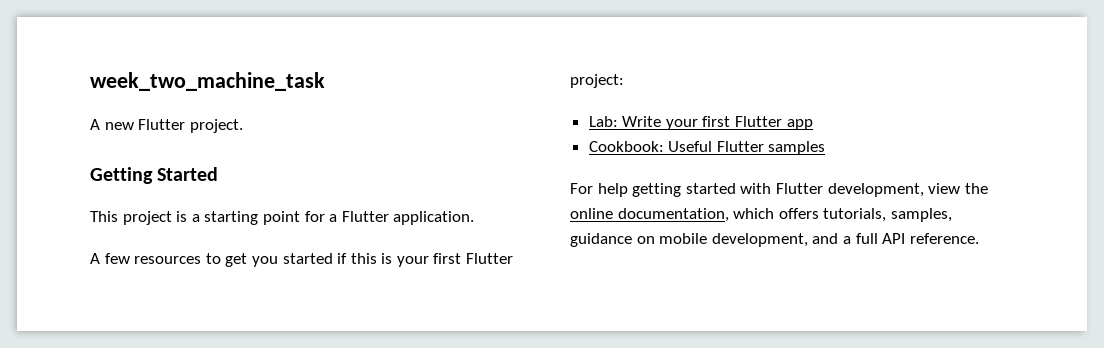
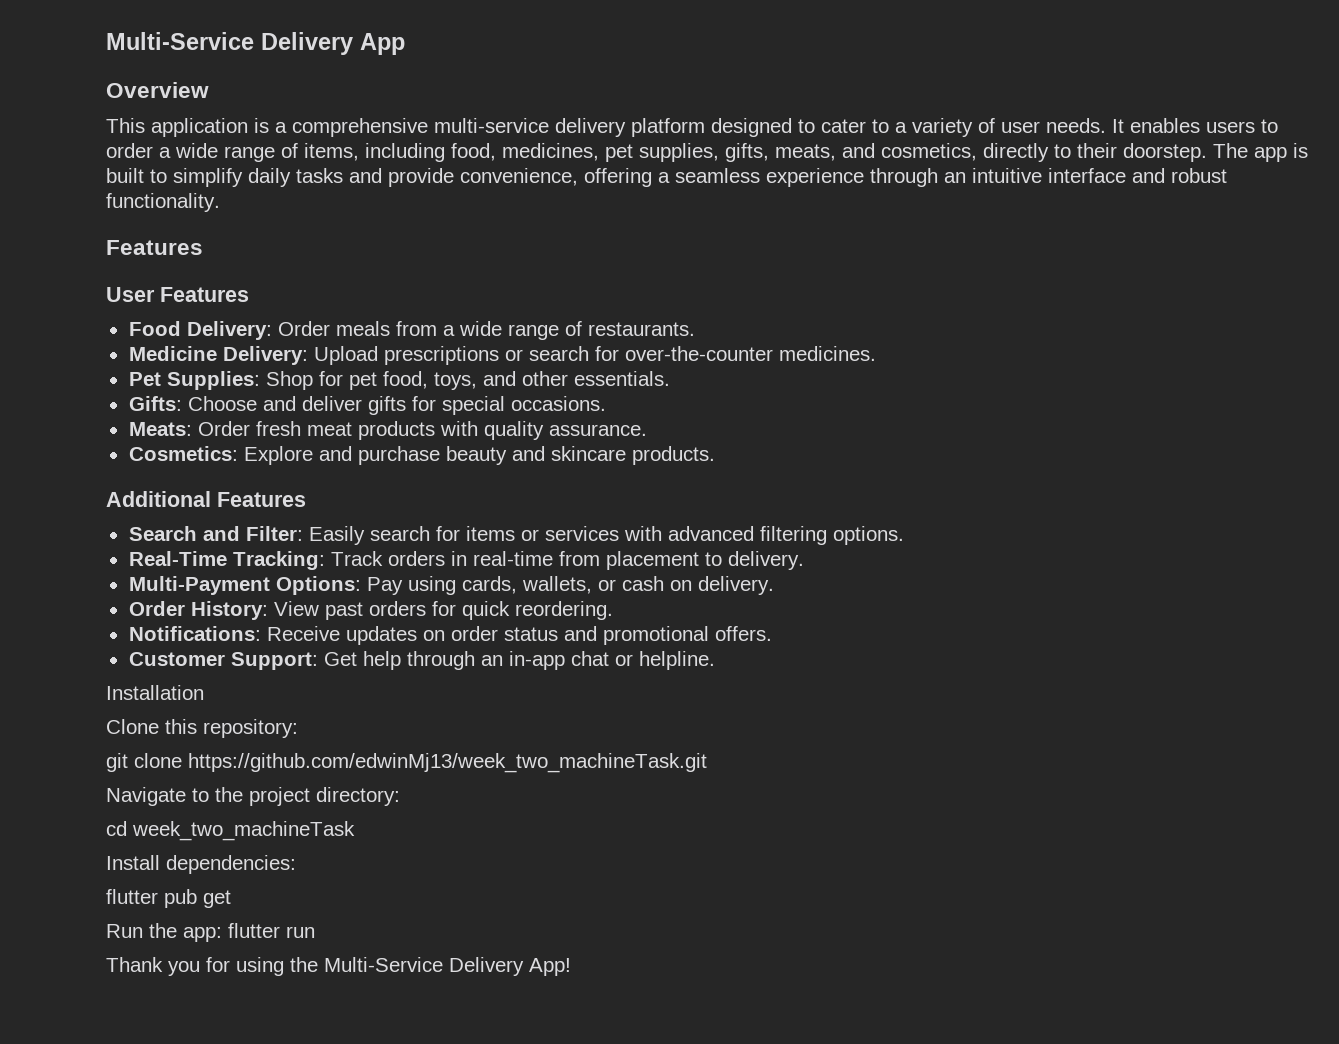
- week_two_machine_task
- A new Flutter project.
- Getting Started
+ Multi-Service Delivery App
+ Overview
- This project is a starting point for a Flutter application.
- A few resources to get you started if this is your first Flutter project:
- Lab: Write your first Flutter app
- Cookbook: Useful Flutter samples
- For help getting started with Flutter development, view the online documentation, which offers tutorials, samples, guidance on mobile development, and a full API reference.
+ This application is a comprehensive multi-service delivery platform designed to cater to a variety of user needs. It enables users to order a wide range of items, including food, medicines, pet supplies, gifts, meats, and cosmetics, directly to their doorstep. The app is built to simplify daily tasks and provide convenience, offering a seamless experience through an intuitive interface and robust functionality.
+ Features
+ User Features
+ Food Delivery: Order meals from a wide range of restaurants.
+ Medicine Delivery: Upload prescriptions or search for over-the-counter medicines.
+ Pet Supplies: Shop for pet food, toys, and other essentials.
+ Gifts: Choose and deliver gifts for special occasions.
+ Meats: Order fresh meat products with quality assurance.
+ Cosmetics: Explore and purchase beauty and skincare products.
+ Additional Features
+ Search and Filter: Easily search for items or services with advanced filtering options.
+ Real-Time Tracking: Track orders in real-time from placement to delivery.
+ Multi-Payment Options: Pay using cards, wallets, or cash on delivery.
+ Order History: View past orders for quick reordering.
+ Notifications: Receive updates on order status and promotional offers.
+ Customer Support: Get help through an in-app chat or helpline.
+ Installation
+ Clone this repository:
+ git clone https://github.com/edwinMj13/week_two_machineTask.git
+ Navigate to the project directory:
+ cd week_two_machineTask
+ Install dependencies:
+ flutter pub get
+ Run the app: flutter run
+ Thank you for using the Multi-Service Delivery App!

